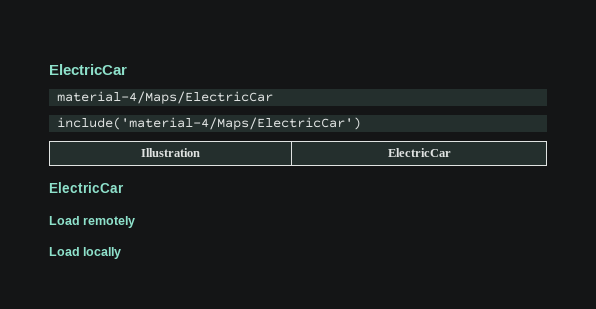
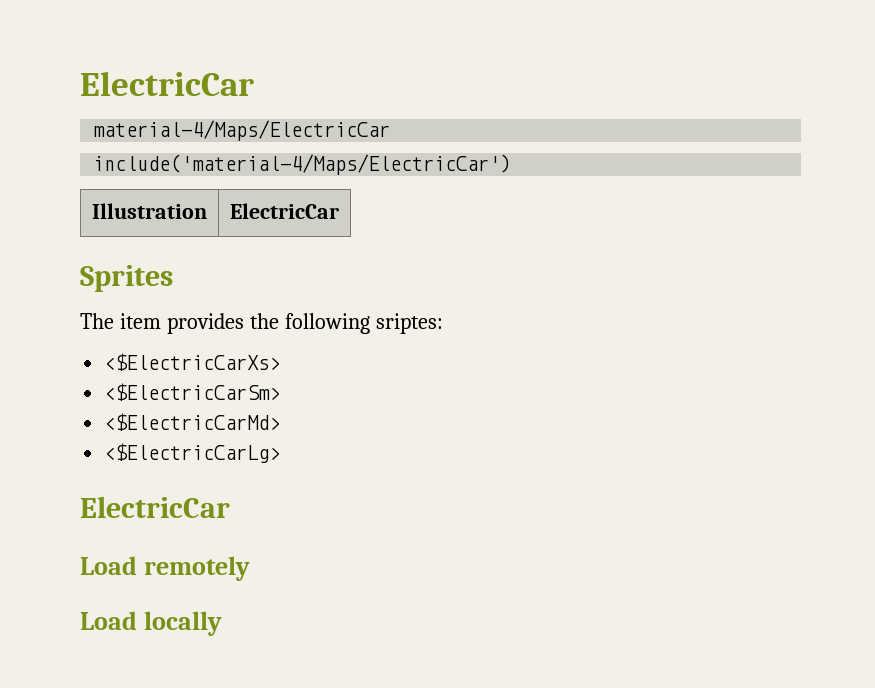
+ Sprites
+ The item provides the following sriptes:
+ <$ElectricCarXs>
+ <$ElectricCarSm>
+ <$ElectricCarMd>
+ <$ElectricCarLg>

